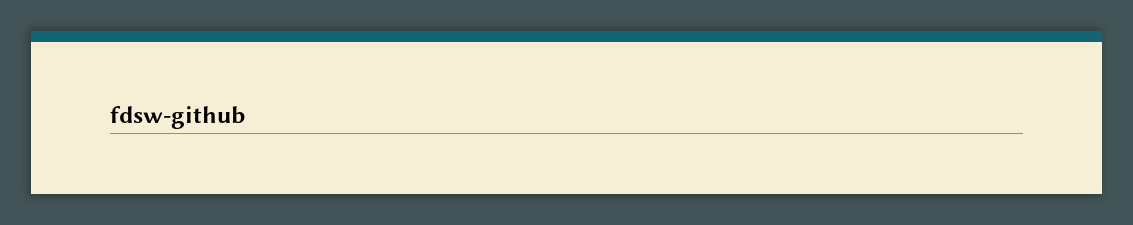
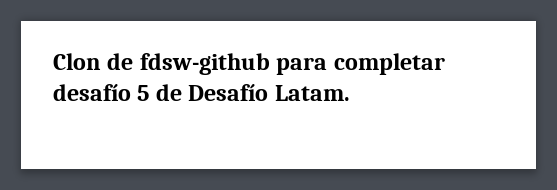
- fdsw-github
+ Clon de fdsw-github para completar desafío 5 de Desafío Latam.

